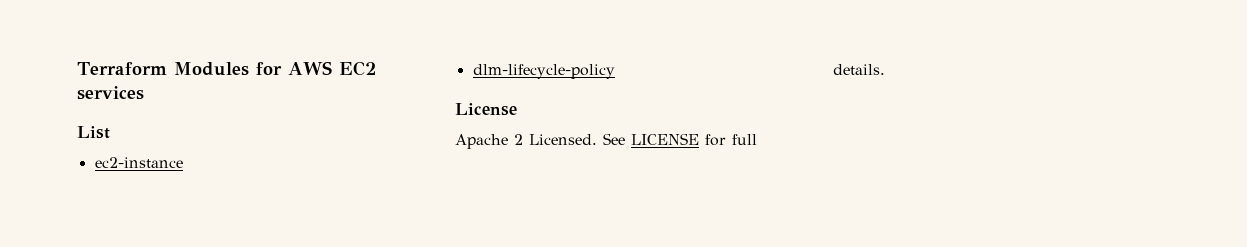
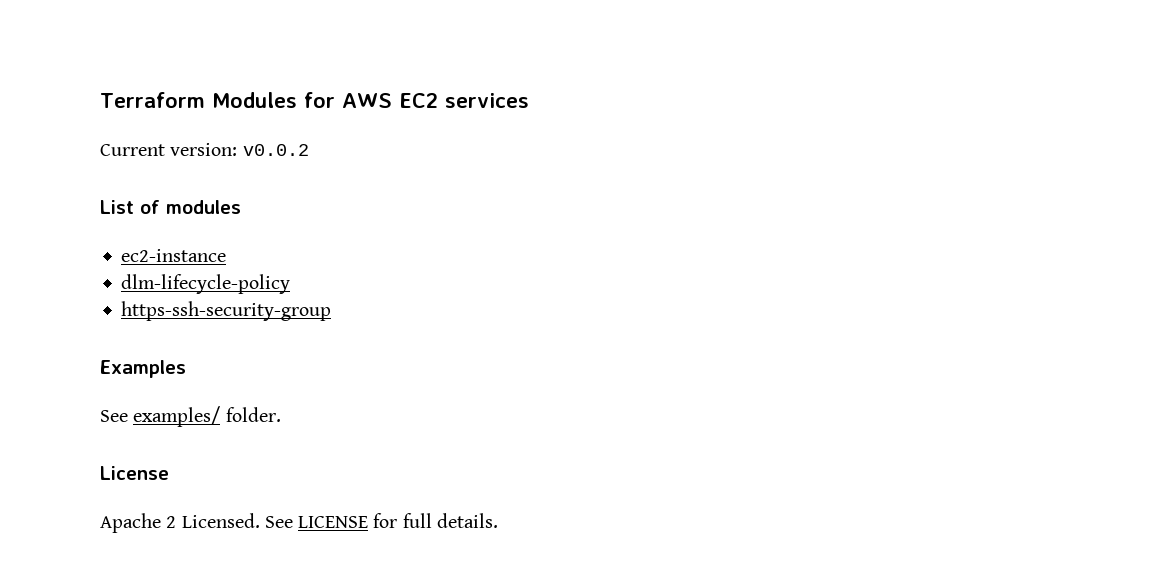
+ Current version: v0.0.2
- List
+ List of modules
+ https-ssh-security-group
+ Examples
+ See examples/ folder.

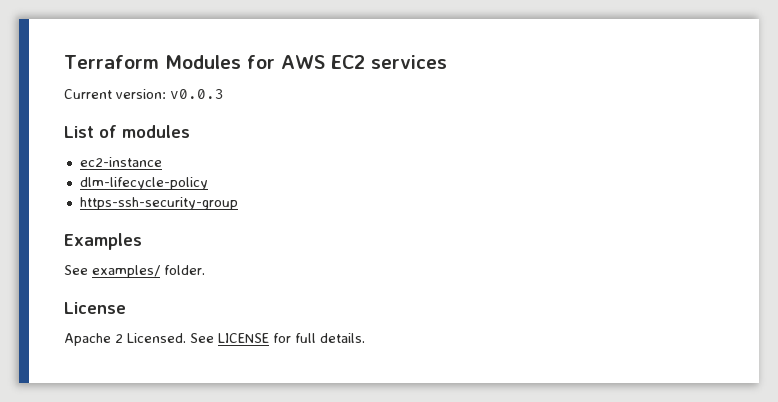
- Current version: v0.0.2
+ Current version: v0.0.3

